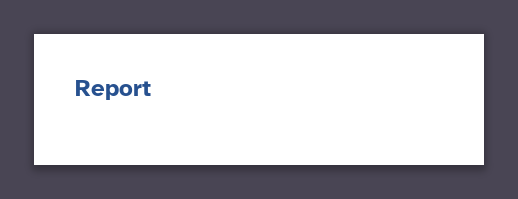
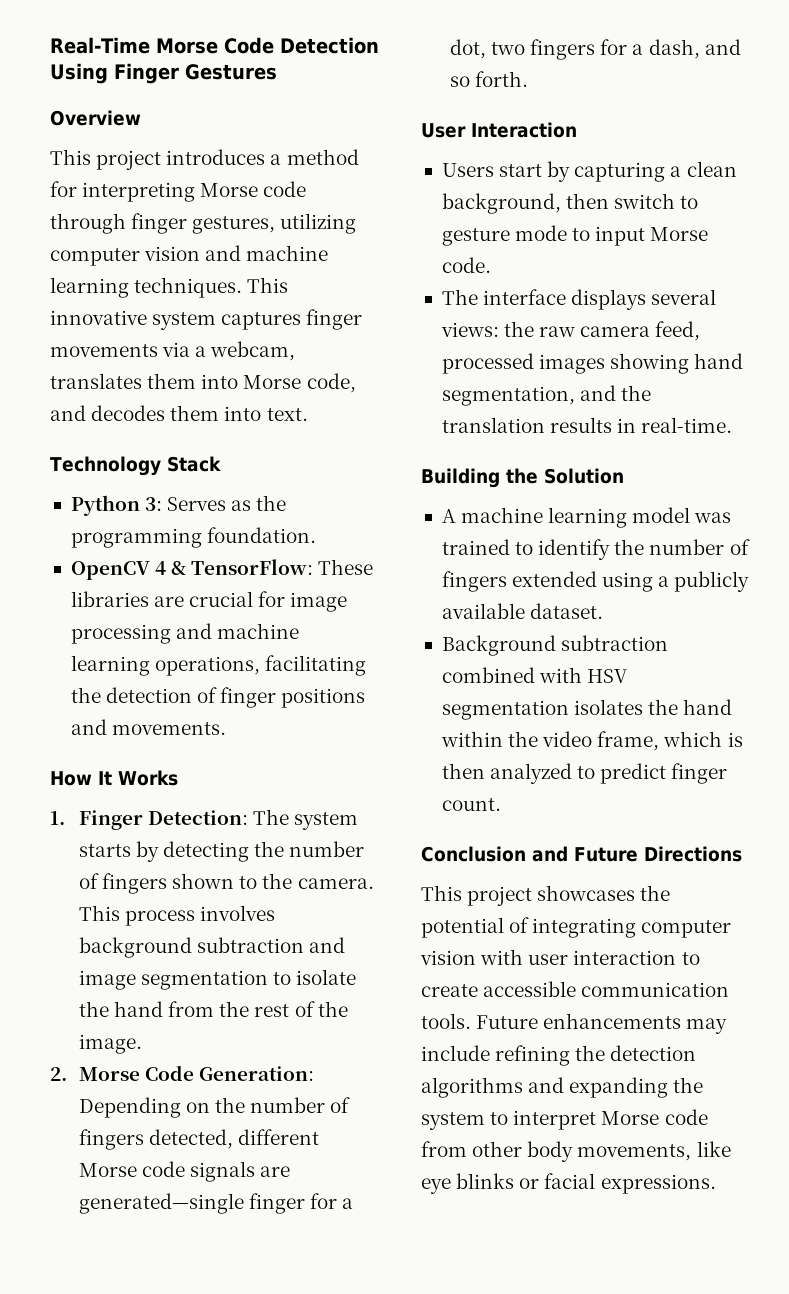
- Report
+ Real-Time Morse Code Detection Using Finger Gestures
+ Overview
+ This project introduces a method for interpreting Morse code through finger gestures, utilizing computer vision and machine learning techniques. This innovative system captures finger movements via a webcam, translates them into Morse code, and decodes them into text.
+ Technology Stack
+ Python 3: Serves as the programming foundation.
+ OpenCV 4 & TensorFlow: These libraries are crucial for image processing and machine learning operations, facilitating the detection of finger positions and movements.
+ How It Works
+ 1. Finger Detection: The system starts by detecting the number of fingers shown to the camera. This process involves background subtraction and image segmentation to isolate the hand from the rest of the image.
+ 2. Morse Code Generation: Depending on the number of fingers detected, different Morse code signals are generated—single finger for a dot, two fingers for a dash, and so forth.
+ User Interaction
+ Users start by capturing a clean background, then switch to gesture mode to input Morse code.
+ The interface displays several views: the raw camera feed, processed images showing hand segmentation, and the translation results in real-time.
+ Building the Solution
+ A machine learning model was trained to identify the number of fingers extended using a publicly available dataset.
+ Background subtraction combined with HSV segmentation isolates the hand within the video frame, which is then analyzed to predict finger count.
+ Conclusion and Future Directions
+ This project showcases the potential of integrating computer vision with user interaction to create accessible communication tools. Future enhancements may include refining the detection algorithms and expanding the system to interpret Morse code from other body movements, like eye blinks or facial expressions.

